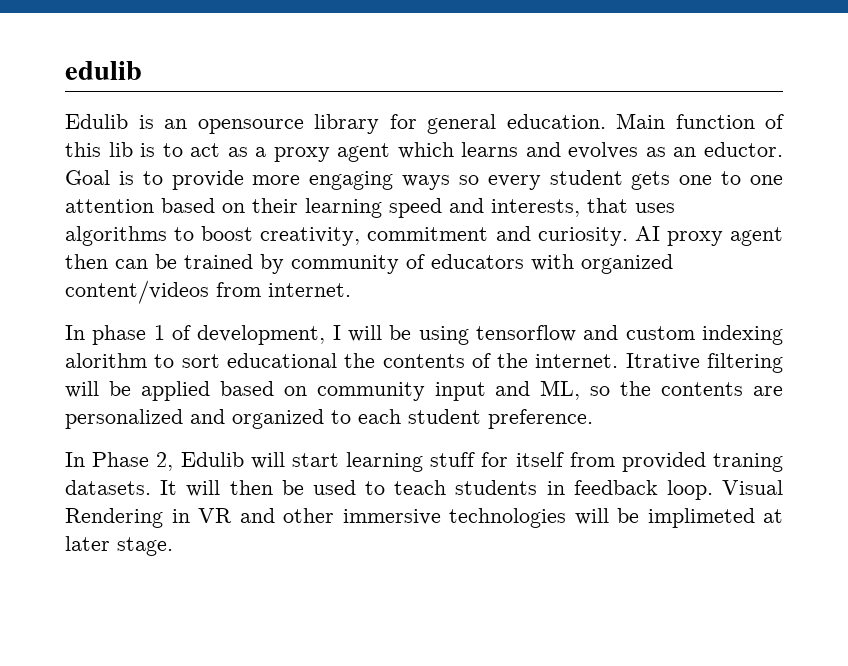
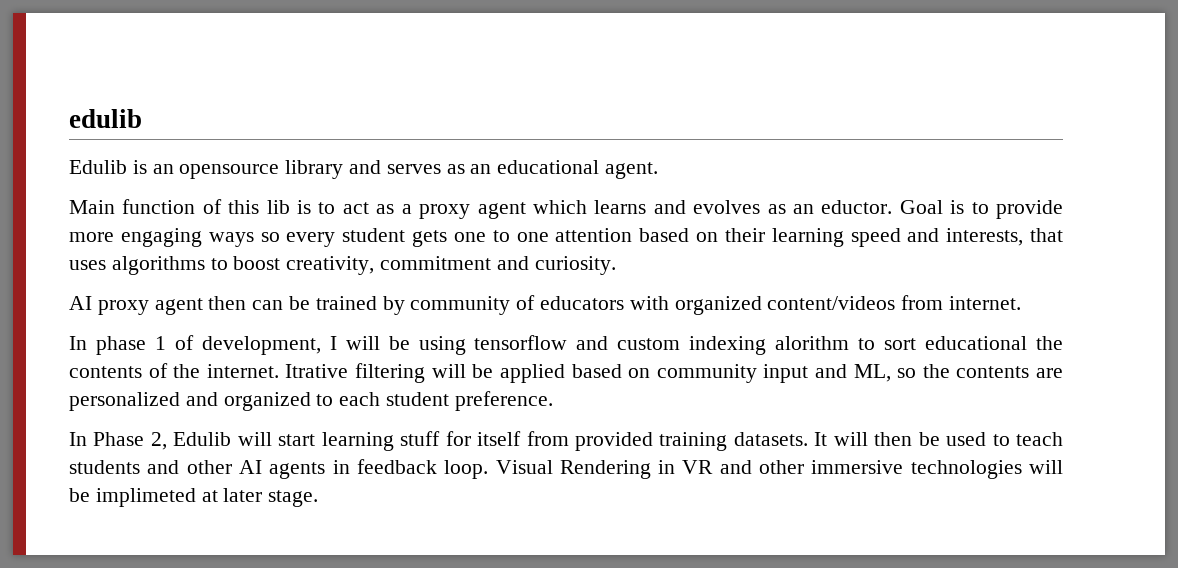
- Edulib is an opensource library for general education. Main function of this lib is to act as a proxy agent which learns and evolves as an eductor.
+ Edulib is an opensource library and serves as an educational agent.
+ Main function of this lib is to act as a proxy agent which learns and evolves as an eductor.
- Goal is to provide more engaging ways so every student gets one to one attention based on their learning speed and interests, that uses algorithms to boost creativity, commitment and curiosity. AI proxy agent then can be trained by community of educators with organized content/videos from internet.
+ Goal is to provide more engaging ways so every student gets one to one attention based on their learning speed and interests, that uses algorithms to boost creativity, commitment and curiosity.
+ AI proxy agent then can be trained by community of educators with organized content/videos from internet.
- In Phase 2, Edulib will start learning stuff for itself from provided traning datasets.
+ In Phase 2, Edulib will start learning stuff for itself from provided training datasets.
- It will then be used to teach students in feedback loop.
+ It will then be used to teach students and other AI agents in feedback loop.

